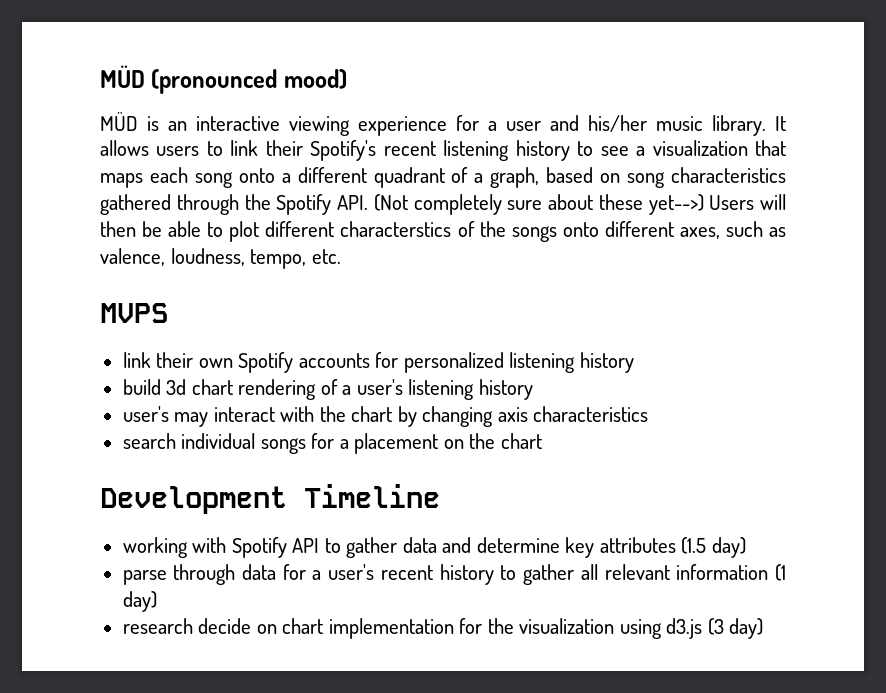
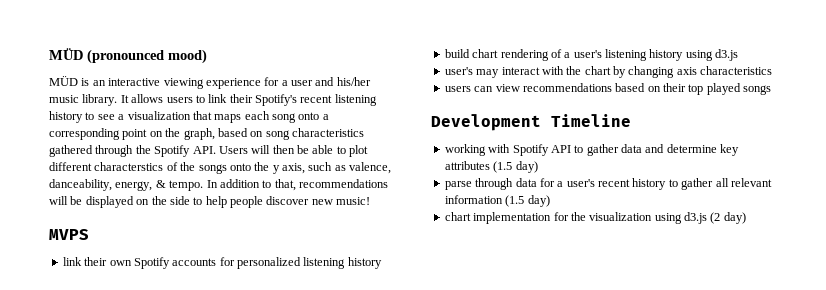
- It allows users to link their Spotify's recent listening history to see a visualization that maps each song onto a different quadrant of a graph, based on song characteristics gathered through the Spotify API. (Not completely sure about these yet-->) Users will then be able to plot different characterstics of the songs onto different axes, such as valence, loudness, tempo, etc.
+ It allows users to link their Spotify's recent listening history to see a visualization that maps each song onto a corresponding point on the graph, based on song characteristics gathered through the Spotify API. Users will then be able to plot different characterstics of the songs onto the y axis, such as valence, danceability, energy, & tempo. In addition to that, recommendations will be displayed on the side to help people discover new music!
- build 3d chart rendering of a user's listening history
+ build chart rendering of a user's listening history using d3.js
- search individual songs for a placement on the chart
+ users can view recommendations based on their top played songs
- parse through data for a user's recent history to gather all relevant information (1 day)
- research decide on chart implementation for the visualization using d3.js (3 day)
+ parse through data for a user's recent history to gather all relevant information (1.5 day)
+ chart implementation for the visualization using d3.js (2 day)

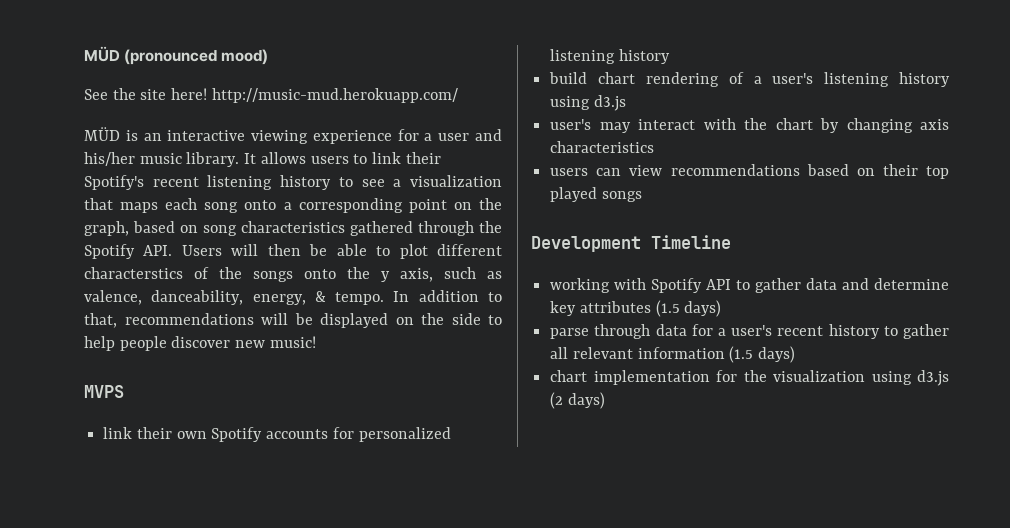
+ See the site here! http://music-mud.herokuapp.com/
- working with Spotify API to gather data and determine key attributes (1.5 day)
+ working with Spotify API to gather data and determine key attributes (1.5 days)
- parse through data for a user's recent history to gather all relevant information (1.5 day)
+ parse through data for a user's recent history to gather all relevant information (1.5 days)
- chart implementation for the visualization using d3.js (2 day)
+ chart implementation for the visualization using d3.js (2 days)

